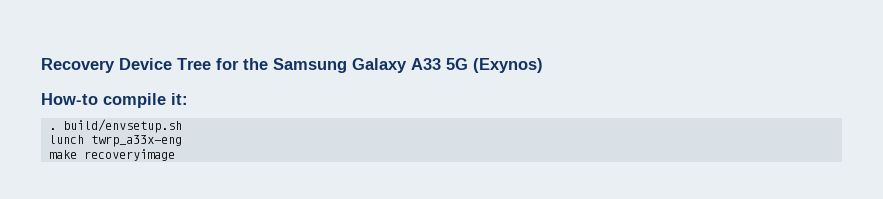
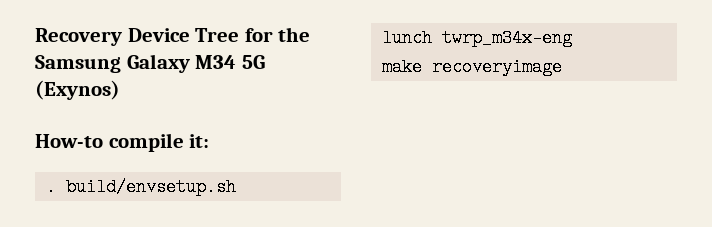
- Recovery Device Tree for the Samsung Galaxy A33 5G (Exynos)
+ Recovery Device Tree for the Samsung Galaxy M34 5G (Exynos)
- lunch twrp_a33x-eng
+ lunch twrp_m34x-eng

